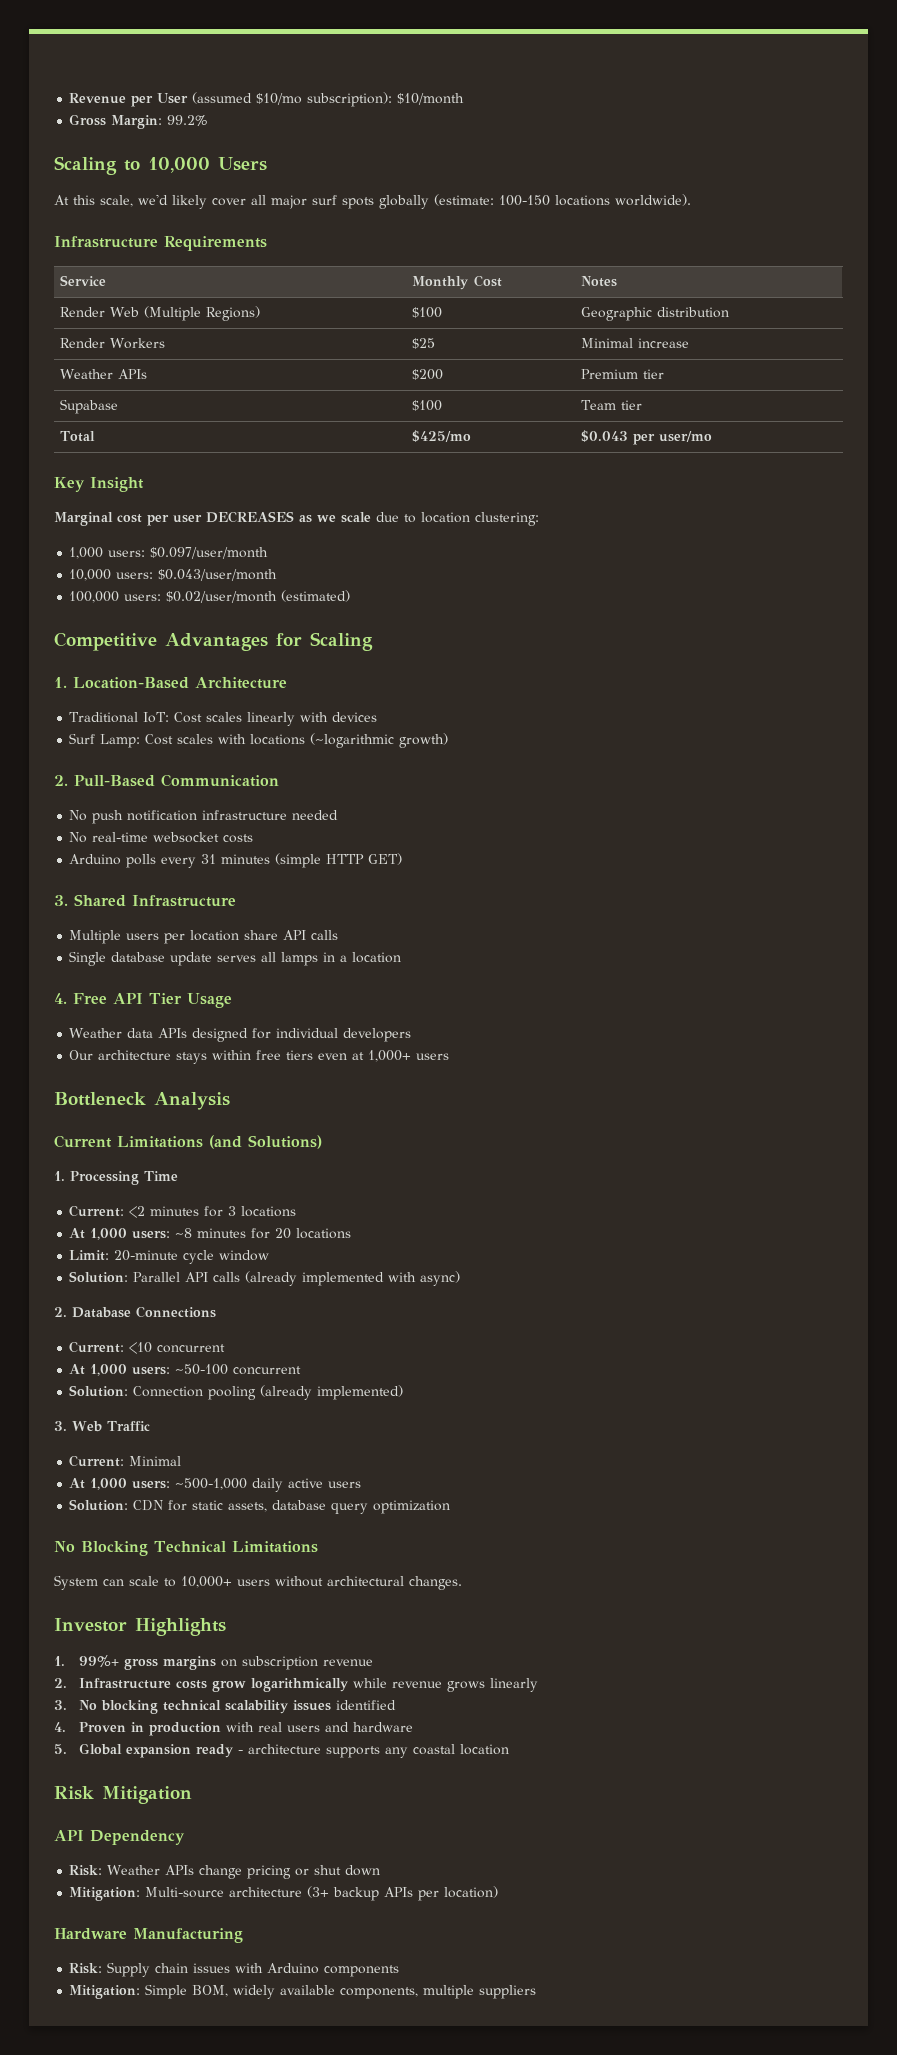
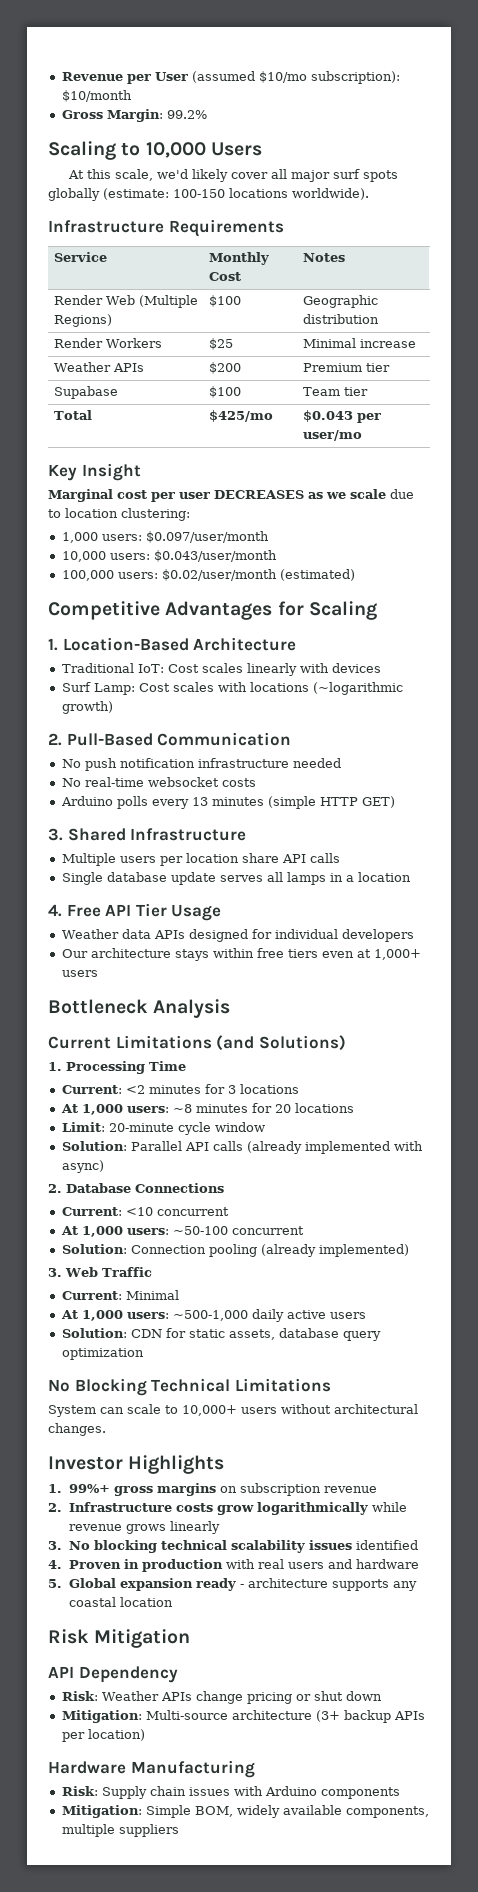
- Arduino polls every 31 minutes (simple HTTP GET)
+ Arduino polls every 13 minutes (simple HTTP GET)

